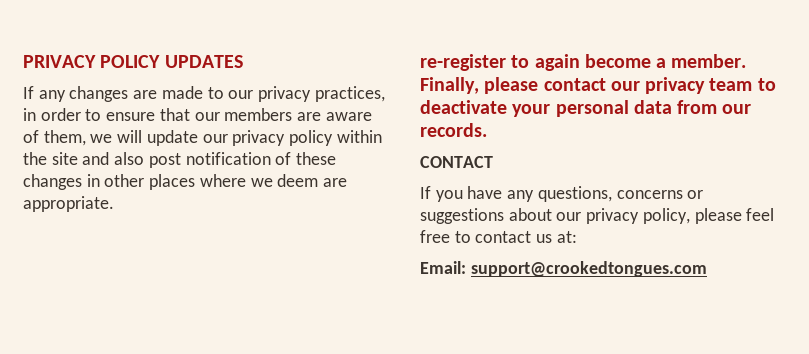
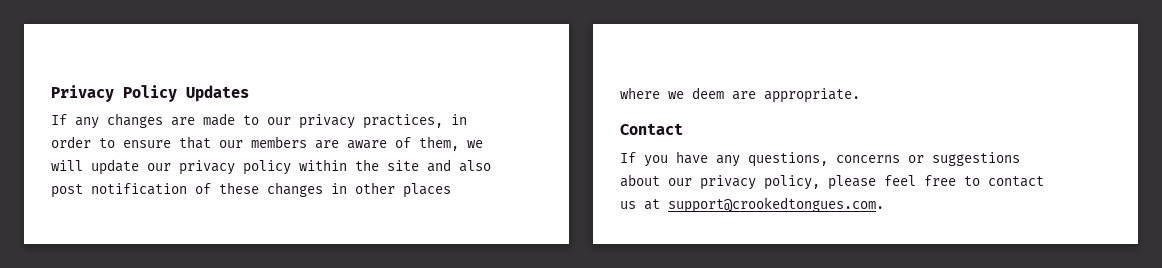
- PRIVACY POLICY UPDATES
+ Privacy Policy Updates
- re-register to again become a member. Finally, please contact our privacy team to deactivate your personal data from our records.
- CONTACT
+ Contact
- If you have any questions, concerns or suggestions about our privacy policy, please feel free to contact us at:
- Email: support@crookedtongues.com
+ If you have any questions, concerns or suggestions about our privacy policy, please feel free to contact us at support@crookedtongues.com.

